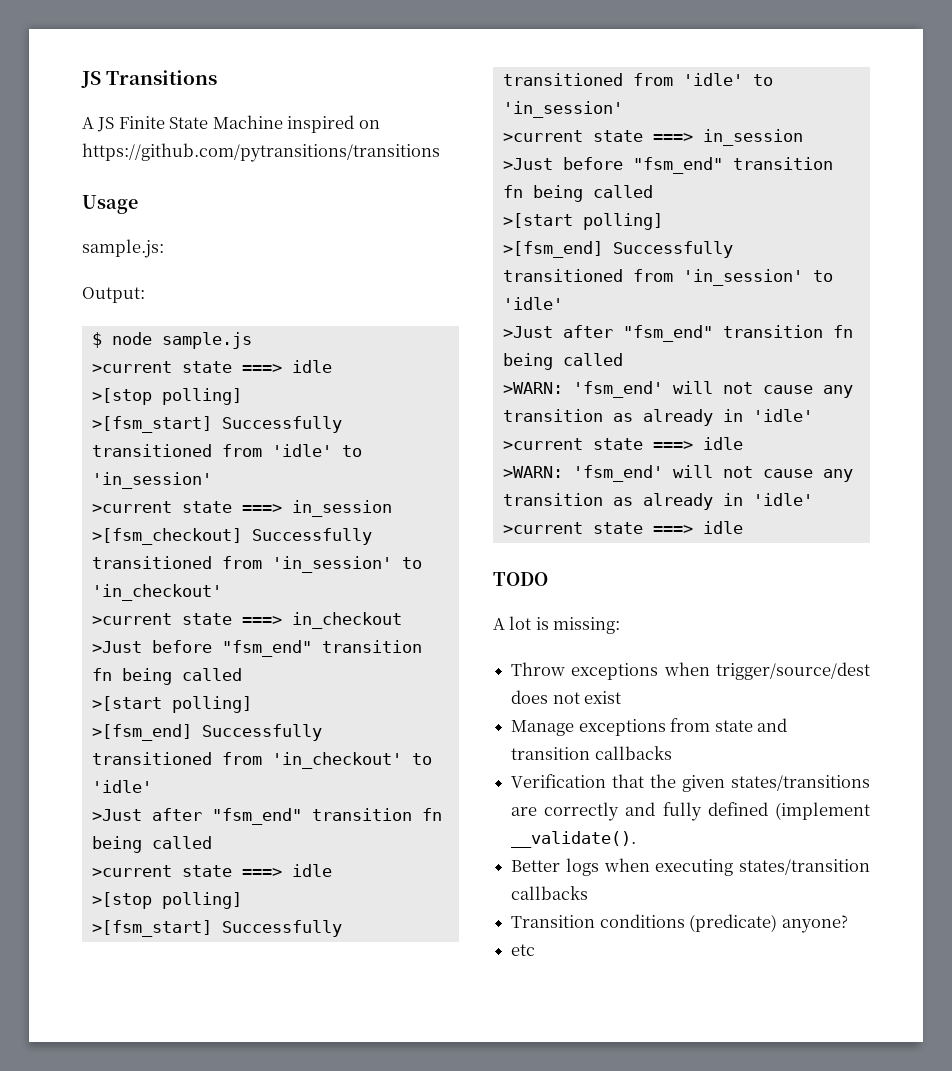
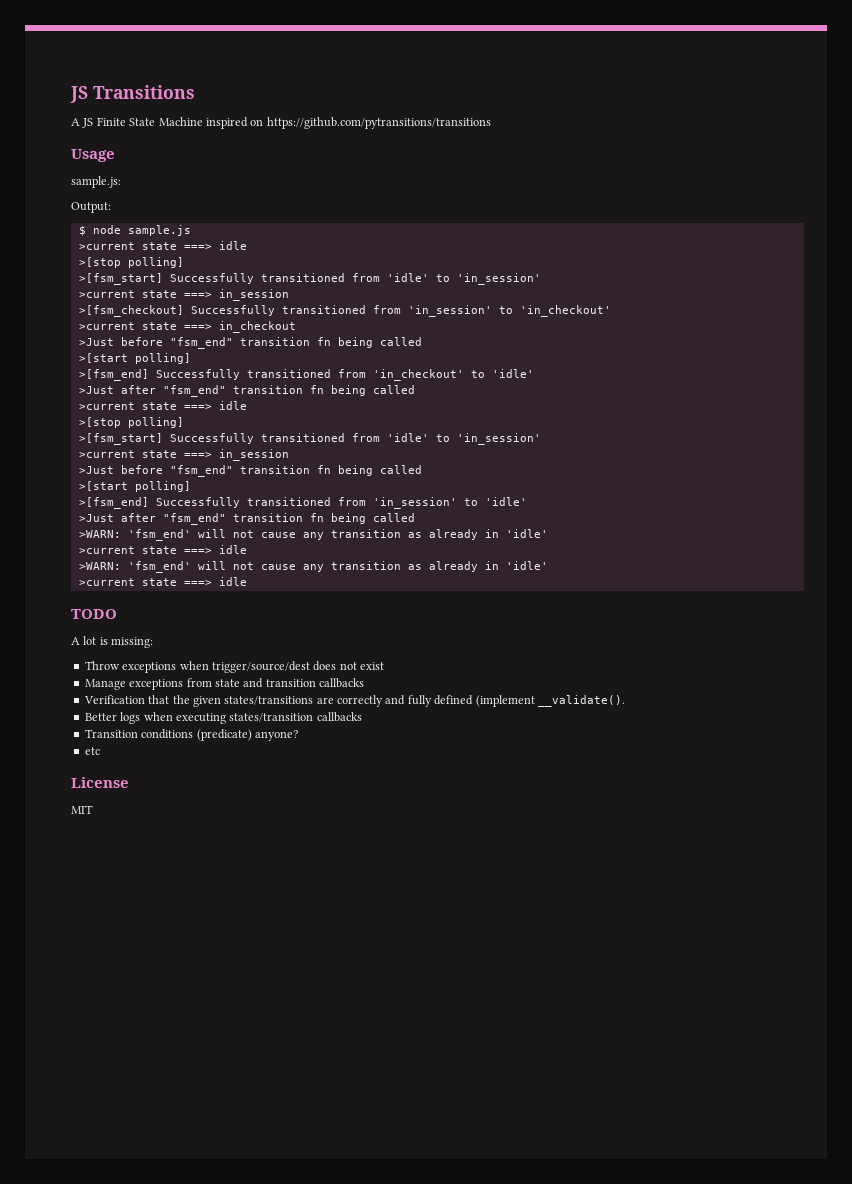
+ License
+ MIT

